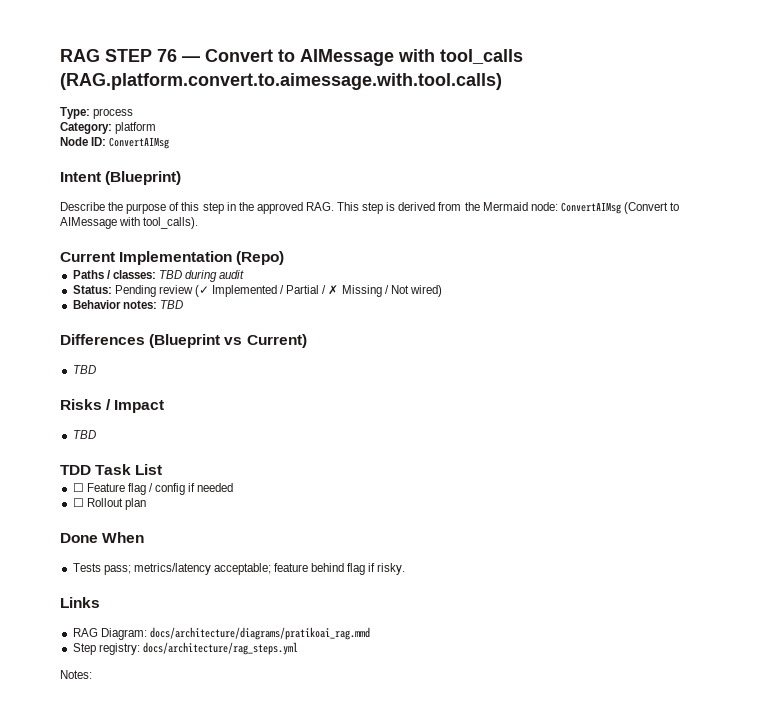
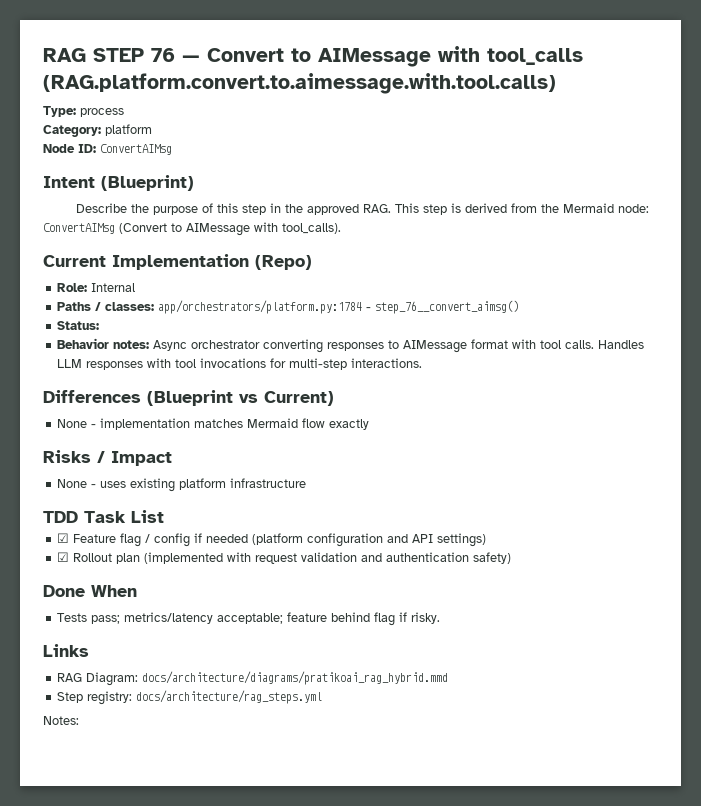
+ Role: Internal
- Paths / classes: TBD during audit
- Status: Pending review (✓ Implemented / Partial / ✗ Missing / Not wired)
- Behavior notes: TBD
+ Paths / classes: app/orchestrators/platform.py:1784 - step_76__convert_aimsg()
+ Status:
+ Behavior notes: Async orchestrator converting responses to AIMessage format with tool calls. Handles LLM responses with tool invocations for multi-step interactions.
  Differences (Blueprint vs Current)
- TBD
+ None - implementation matches Mermaid flow exactly
  Risks / Impact
- TBD
+ None - uses existing platform infrastructure
- ☐ Feature flag / config if needed
- ☐ Rollout plan
+ ☑ Feature flag / config if needed (platform configuration and API settings)
+ ☑ Rollout plan (implemented with request validation and authentication safety)
- RAG Diagram: docs/architecture/diagrams/pratikoai_rag.mmd
+ RAG Diagram: docs/architecture/diagrams/pratikoai_rag_hybrid.mmd

